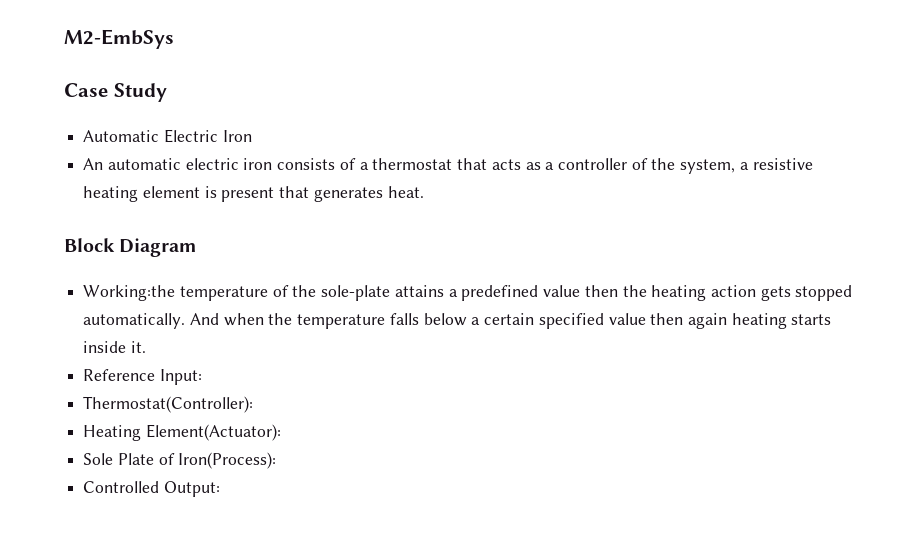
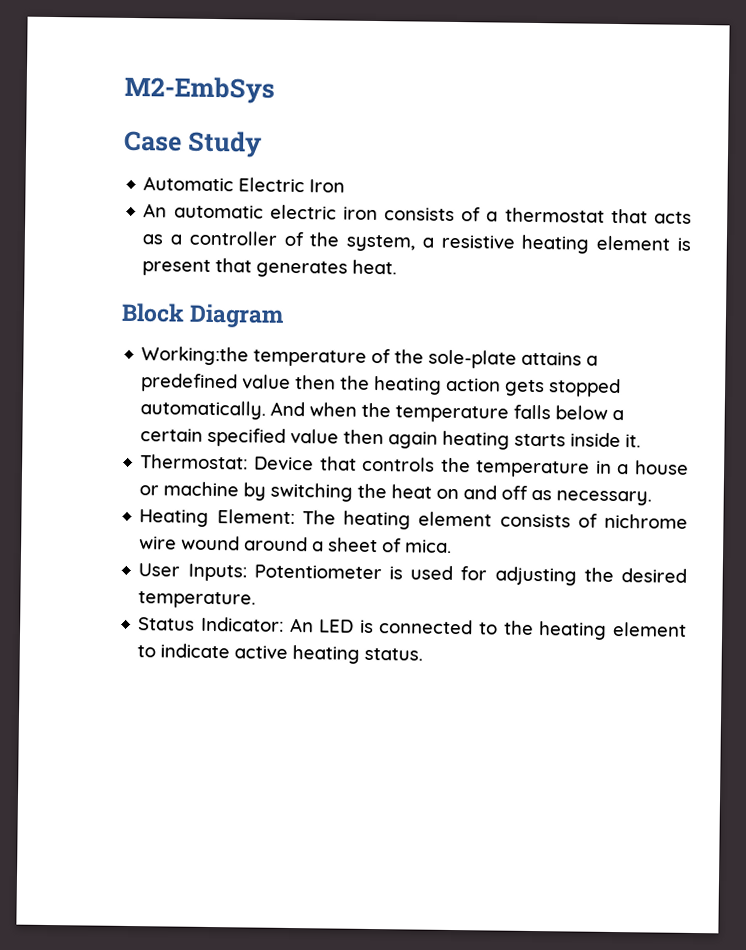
- Reference Input:
- Thermostat(Controller):
- Heating Element(Actuator):
- Sole Plate of Iron(Process):
- Controlled Output:
+ Thermostat: Device that controls the temperature in a house or machine by switching the heat on and off as necessary.
+ Heating Element: The heating element consists of nichrome wire wound around a sheet of mica.
+ User Inputs: Potentiometer is used for adjusting the desired temperature.
+ Status Indicator: An LED is connected to the heating element to indicate active heating status.

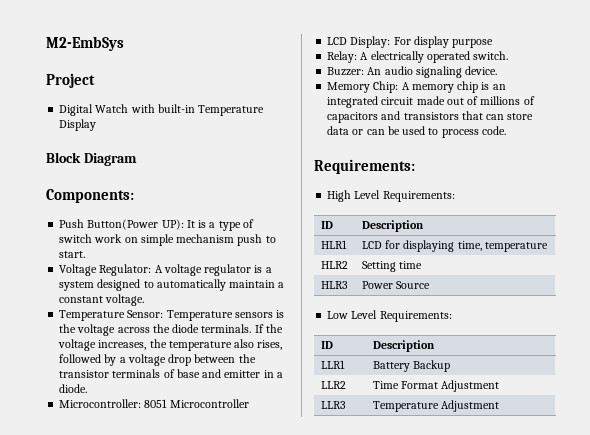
- Case Study
- Automatic Electric Iron
- An automatic electric iron consists of a thermostat that acts as a controller of the system, a resistive heating element is present that generates heat.
+ Project
+ Digital Watch with built-in Temperature Display
  Block Diagram
- Working:the temperature of the sole-plate attains a predefined value then the heating action gets stopped automatically. And when the temperature falls below a certain specified value then again heating starts inside it.
- Thermostat: Device that controls the temperature in a house or machine by switching the heat on and off as necessary.
- Heating Element: The heating element consists of nichrome wire wound around a sheet of mica.
- User Inputs: Potentiometer is used for adjusting the desired temperature.
- Status Indicator: An LED is connected to the heating element to indicate active heating status.
+ Components:
+ Push Button(Power UP): It is a type of switch work on simple mechanism push to start.
+ Voltage Regulator: A voltage regulator is a system designed to automatically maintain a constant voltage.
+ Temperature Sensor: Temperature sensors is the voltage across the diode terminals. If the voltage increases, the temperature also rises, followed by a voltage drop between the transistor terminals of base and emitter in a diode.
+ Microcontroller: 8051 Microcontroller
+ LCD Display: For display purpose
+ Relay: A electrically operated switch.
+ Buzzer: An audio signaling device.
+ Memory Chip: A memory chip is an integrated circuit made out of millions of capacitors and transistors that can store data or can be used to process code.
+ Requirements:
+ High Level Requirements:
+ ID | Description
+ HLR1 | LCD for displaying time, temperature
+ HLR2 | Setting time
+ HLR3 | Power Source
+ Low Level Requirements:
+ ID | Description
+ LLR1 | Battery Backup
+ LLR2 | Time Format Adjustment
+ LLR3 | Temperature Adjustment

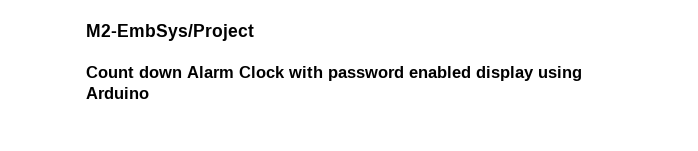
- M2-EmbSys
- Project
- Digital Watch with built-in Temperature Display
- Block Diagram
- Components:
- Push Button(Power UP): It is a type of switch work on simple mechanism push to start.
- Voltage Regulator: A voltage regulator is a system designed to automatically maintain a constant voltage.
- Temperature Sensor: Temperature sensors is the voltage across the diode terminals. If the voltage increases, the temperature also rises, followed by a voltage drop between the transistor terminals of base and emitter in a diode.
- Microcontroller: 8051 Microcontroller
- LCD Display: For display purpose
- Relay: A electrically operated switch.
- Buzzer: An audio signaling device.
- Memory Chip: A memory chip is an integrated circuit made out of millions of capacitors and transistors that can store data or can be used to process code.
- Requirements:
- High Level Requirements:
- ID | Description
- HLR1 | LCD for displaying time, temperature
- HLR2 | Setting time
- HLR3 | Power Source
- Low Level Requirements:
- ID | Description
- LLR1 | Battery Backup
- LLR2 | Time Format Adjustment
- LLR3 | Temperature Adjustment
+ M2-EmbSys/Project
+ Count down Alarm Clock with password enabled display using Arduino

